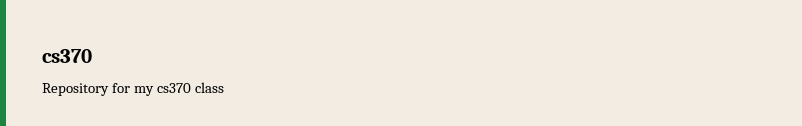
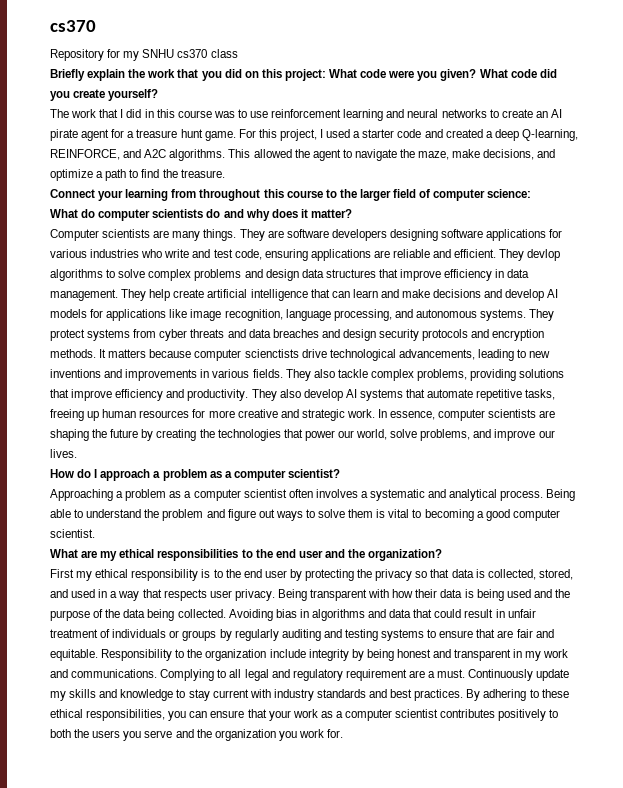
- Repository for my cs370 class
+ Repository for my SNHU cs370 class
+ Briefly explain the work that you did on this project: What code were you given? What code did you create yourself?
+ The work that I did in this course was to use reinforcement learning and neural networks to create an AI pirate agent for a treasure hunt game. For this project, I used a starter code and created a deep Q-learning, REINFORCE, and A2C algorithms. This allowed the agent to navigate the maze, make decisions, and optimize a path to find the treasure.
+ Connect your learning from throughout this course to the larger field of computer science:
+ What do computer scientists do and why does it matter?
+ Computer scientists are many things. They are software developers designing software applications for various industries who write and test code, ensuring applications are reliable and efficient. They devlop algorithms to solve complex problems and design data structures that improve efficiency in data management. They help create artificial intelligence that can learn and make decisions and develop AI models for applications like image recognition, language processing, and autonomous systems. They protect systems from cyber threats and data breaches and design security protocols and encryption methods. It matters because computer scienctists drive technological advancements, leading to new inventions and improvements in various fields. They also tackle complex problems, providing solutions that improve efficiency and productivity. They also develop AI systems that automate repetitive tasks, freeing up human resources for more creative and strategic work. In essence, computer scientists are shaping the future by creating the technologies that power our world, solve problems, and improve our lives.
+ How do I approach a problem as a computer scientist?
+ Approaching a problem as a computer scientist often involves a systematic and analytical process. Being able to understand the problem and figure out ways to solve them is vital to becoming a good computer scientist.
+ What are my ethical responsibilities to the end user and the organization?
+ First my ethical responsibility is to the end user by protecting the privacy so that data is collected, stored, and used in a way that respects user privacy. Being transparent with how their data is being used and the purpose of the data being collected. Avoiding bias in algorithms and data that could result in unfair treatment of individuals or groups by regularly auditing and testing systems to ensure that are fair and equitable. Responsibility to the organization include integrity by being honest and transparent in my work and communications. Complying to all legal and regulatory requirement are a must. Continuously update my skills and knowledge to stay current with industry standards and best practices. By adhering to these ethical responsibilities, you can ensure that your work as a computer scientist contributes positively to both the users you serve and the organization you work for.

